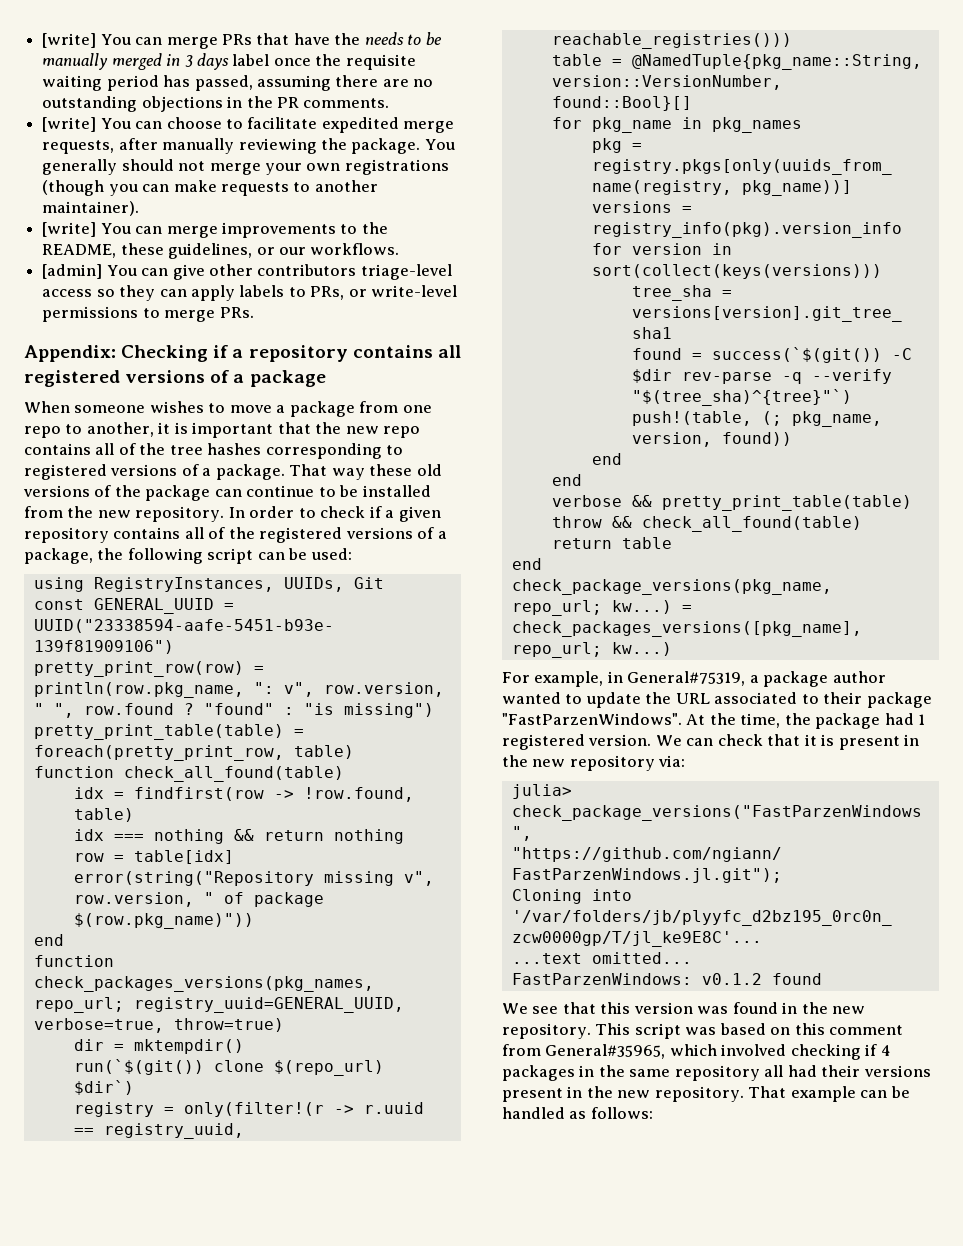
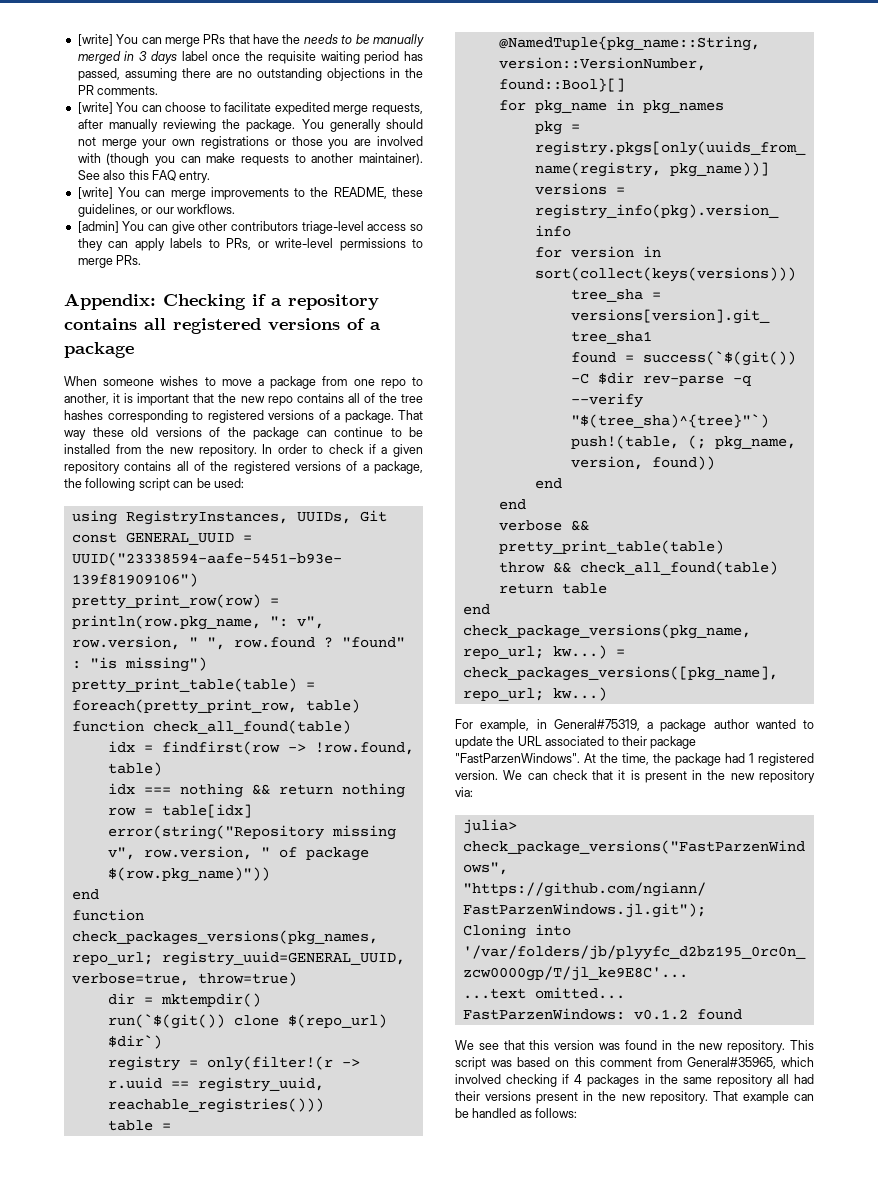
- You generally should not merge your own registrations (though you can make requests to another maintainer).
+ You generally should not merge your own registrations or those you are involved with (though you can make requests to another maintainer). See also this FAQ entry.

